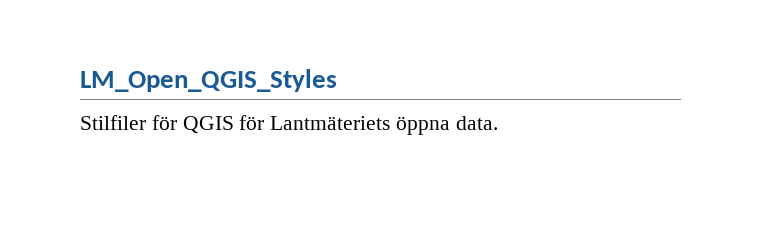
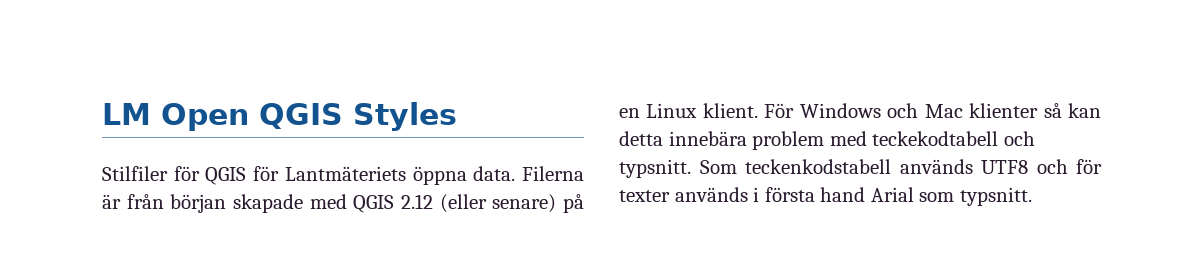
- LM_Open_QGIS_Styles
+ LM Open QGIS Styles
+ Filerna är från början skapade med QGIS 2.12 (eller senare) på en Linux klient. För Windows och Mac klienter så kan detta innebära problem med teckekodtabell och typsnitt. Som teckenkodstabell används UTF8 och för texter används i första hand Arial som typsnitt.

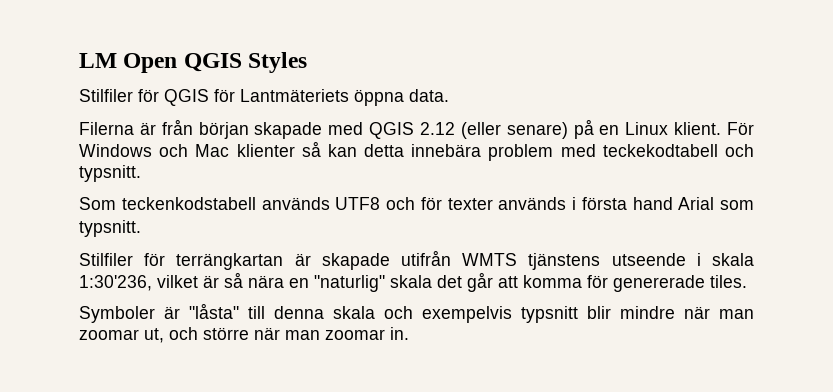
- Stilfiler för QGIS för Lantmäteriets öppna data. Filerna är från början skapade med QGIS 2.12 (eller senare) på en Linux klient.
+ Stilfiler för QGIS för Lantmäteriets öppna data.
+ Filerna är från början skapade med QGIS 2.12 (eller senare) på en Linux klient.
- För Windows och Mac klienter så kan detta innebära problem med teckekodtabell och typsnitt. Som teckenkodstabell används UTF8 och för texter används i första hand Arial som typsnitt.
+ För Windows och Mac klienter så kan detta innebära problem med teckekodtabell och typsnitt.
+ Som teckenkodstabell används UTF8 och för texter används i första hand Arial som typsnitt.
+ Stilfiler för terrängkartan är skapade utifrån WMTS tjänstens utseende i skala 1:30'236, vilket är så nära en "naturlig" skala det går att komma för genererade tiles.
+ Symboler är "låsta" till denna skala och exempelvis typsnitt blir mindre när man zoomar ut, och större när man zoomar in.

